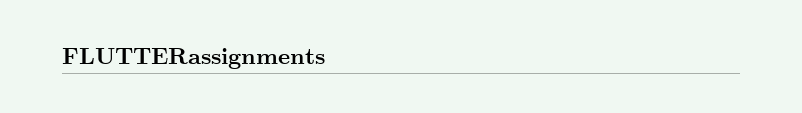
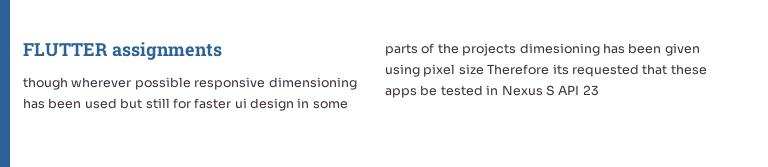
- FLUTTERassignments
+ FLUTTER assignments
+ though wherever possible responsive dimensioning has been used but still for faster ui design in some parts of the projects dimesioning has been given using pixel size Therefore its requested that these apps be tested in Nexus S API 23

